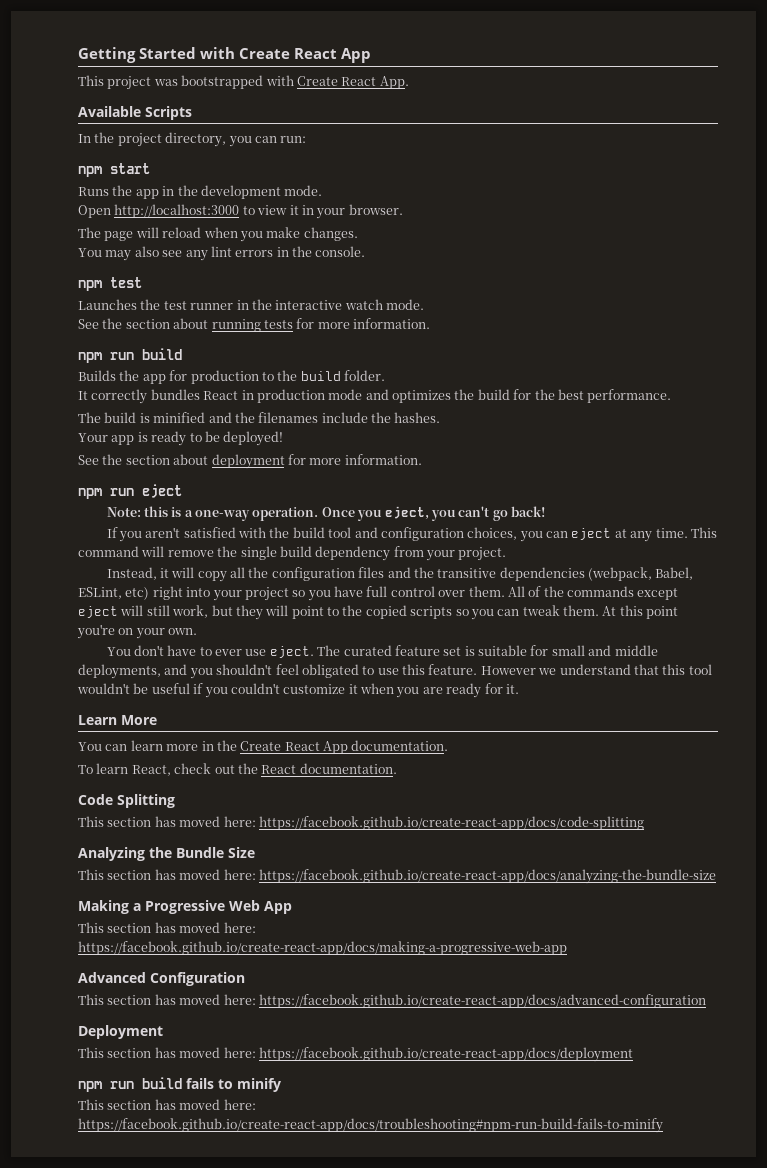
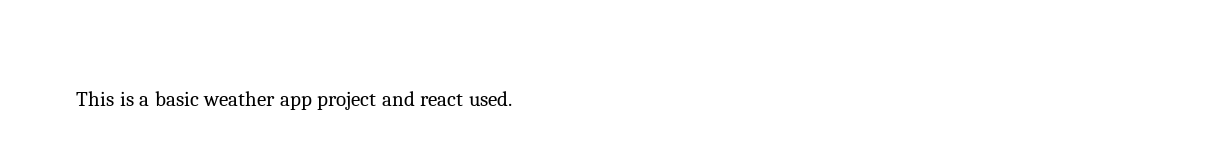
- Getting Started with Create React App
- This project was bootstrapped with Create React App.
- Available Scripts
- In the project directory, you can run:
- npm start
- Runs the app in the development mode.
- Open http://localhost:3000 to view it in your browser.
- The page will reload when you make changes.
- You may also see any lint errors in the console.
- npm test
- Launches the test runner in the interactive watch mode.
- See the section about running tests for more information.
- npm run build
- Builds the app for production to the build folder.
- It correctly bundles React in production mode and optimizes the build for the best performance.
- The build is minified and the filenames include the hashes.
- Your app is ready to be deployed!
- See the section about deployment for more information.
- npm run eject
- Note: this is a one-way operation. Once you eject, you can't go back!
- If you aren't satisfied with the build tool and configuration choices, you can eject at any time. This command will remove the single build dependency from your project.
- Instead, it will copy all the configuration files and the transitive dependencies (webpack, Babel, ESLint, etc) right into your project so you have full control over them. All of the commands except eject will still work, but they will point to the copied scripts so you can tweak them. At this point you're on your own.
- You don't have to ever use eject. The curated feature set is suitable for small and middle deployments, and you shouldn't feel obligated to use this feature. However we understand that this tool wouldn't be useful if you couldn't customize it when you are ready for it.
- Learn More
- You can learn more in the Create React App documentation.
- To learn React, check out the React documentation.
- Code Splitting
- This section has moved here: https://facebook.github.io/create-react-app/docs/code-splitting
- Analyzing the Bundle Size
- This section has moved here: https://facebook.github.io/create-react-app/docs/analyzing-the-bundle-size
- Making a Progressive Web App
- This section has moved here: https://facebook.github.io/create-react-app/docs/making-a-progressive-web-app
- Advanced Configuration
- This section has moved here: https://facebook.github.io/create-react-app/docs/advanced-configuration
- Deployment
- This section has moved here: https://facebook.github.io/create-react-app/docs/deployment
- npm run build fails to minify
- This section has moved here: https://facebook.github.io/create-react-app/docs/troubleshooting#npm-run-build-fails-to-minify
+ This is a basic weather app project and react used.

